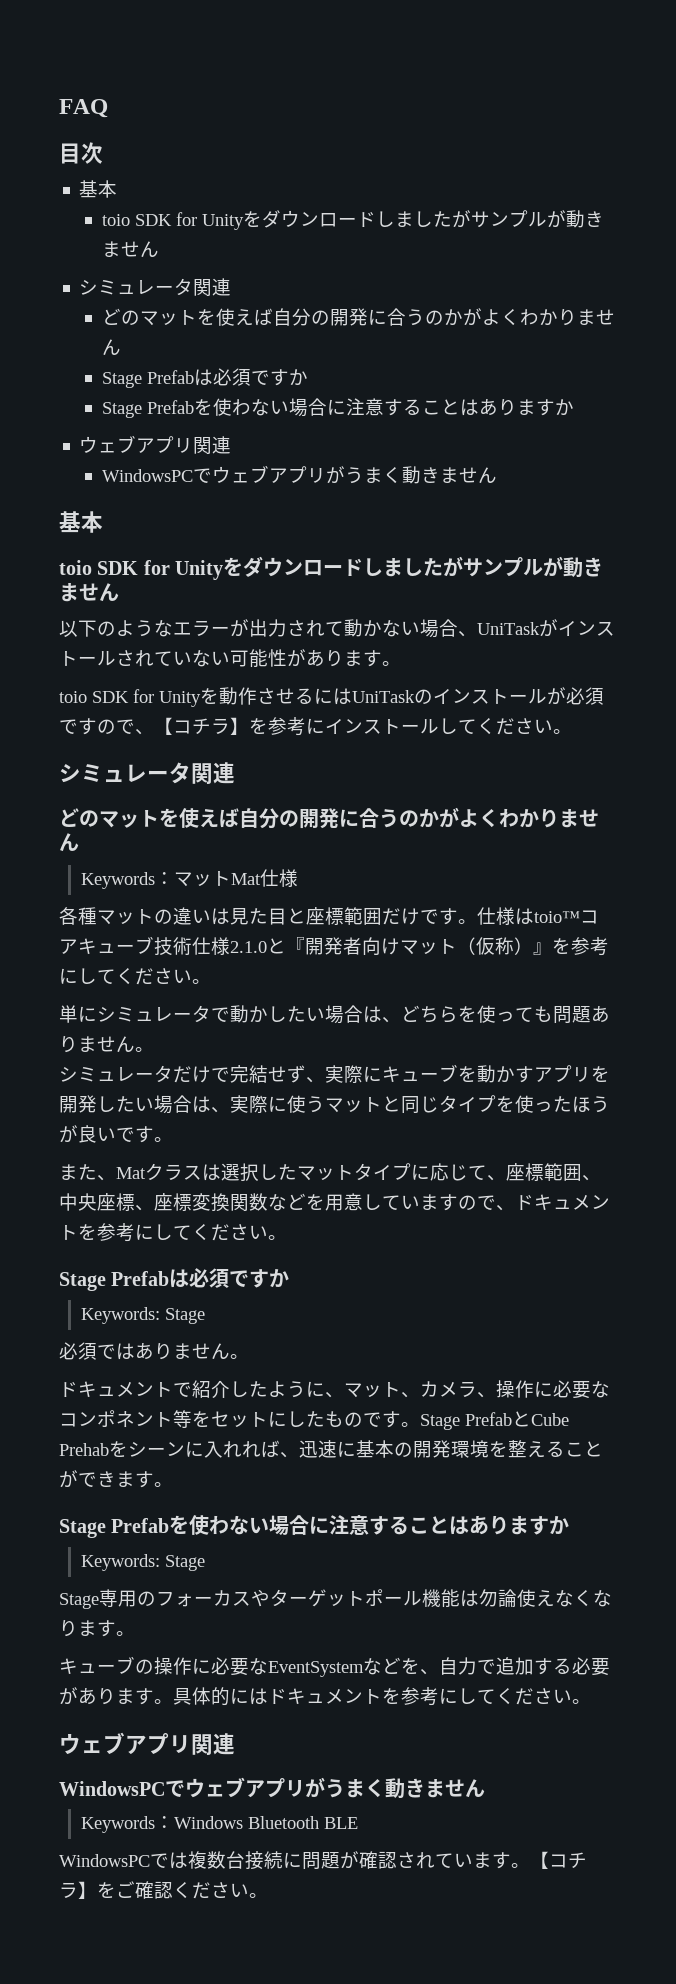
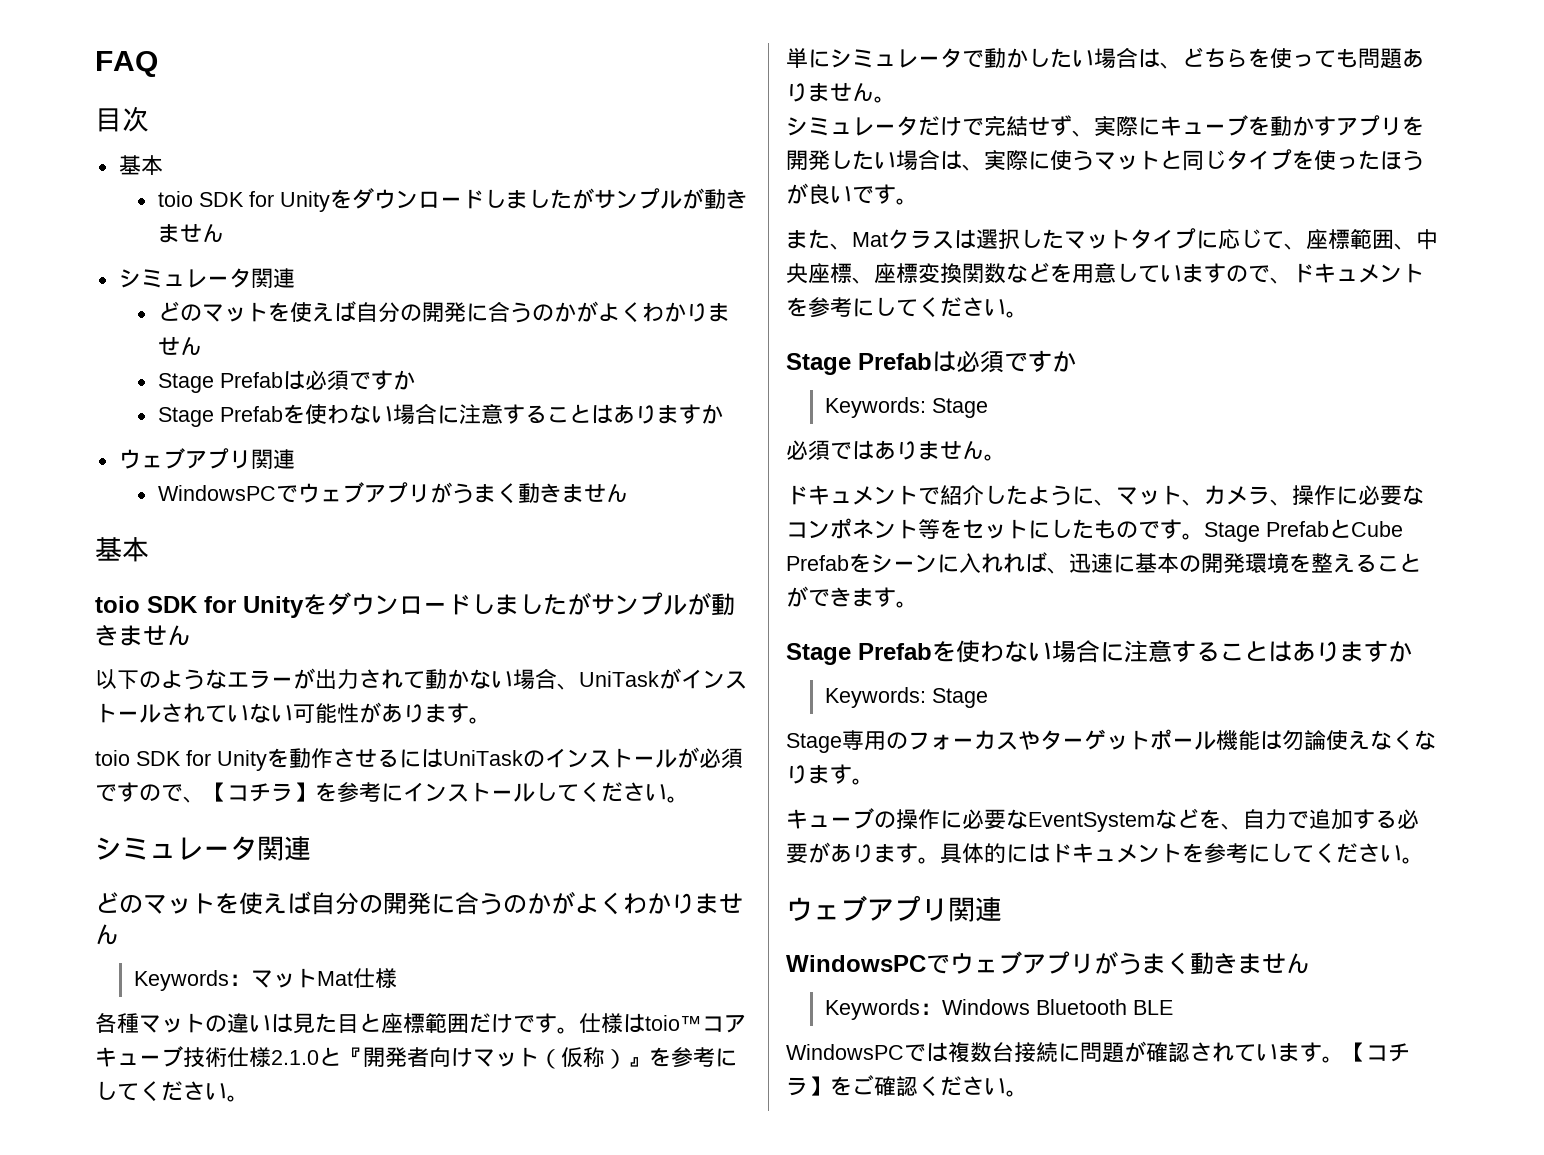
- Stage PrefabとCube Prehabをシーンに入れれば、迅速に基本の開発環境を整えることができます。
+ Stage PrefabとCube Prefabをシーンに入れれば、迅速に基本の開発環境を整えることができます。

